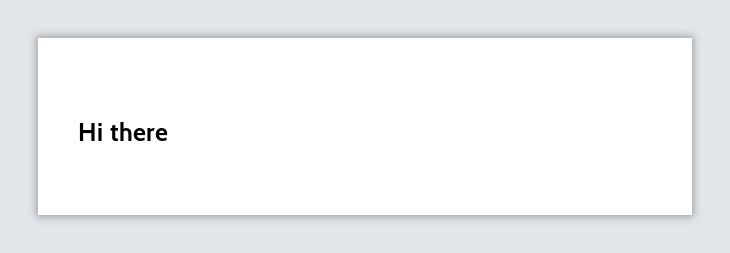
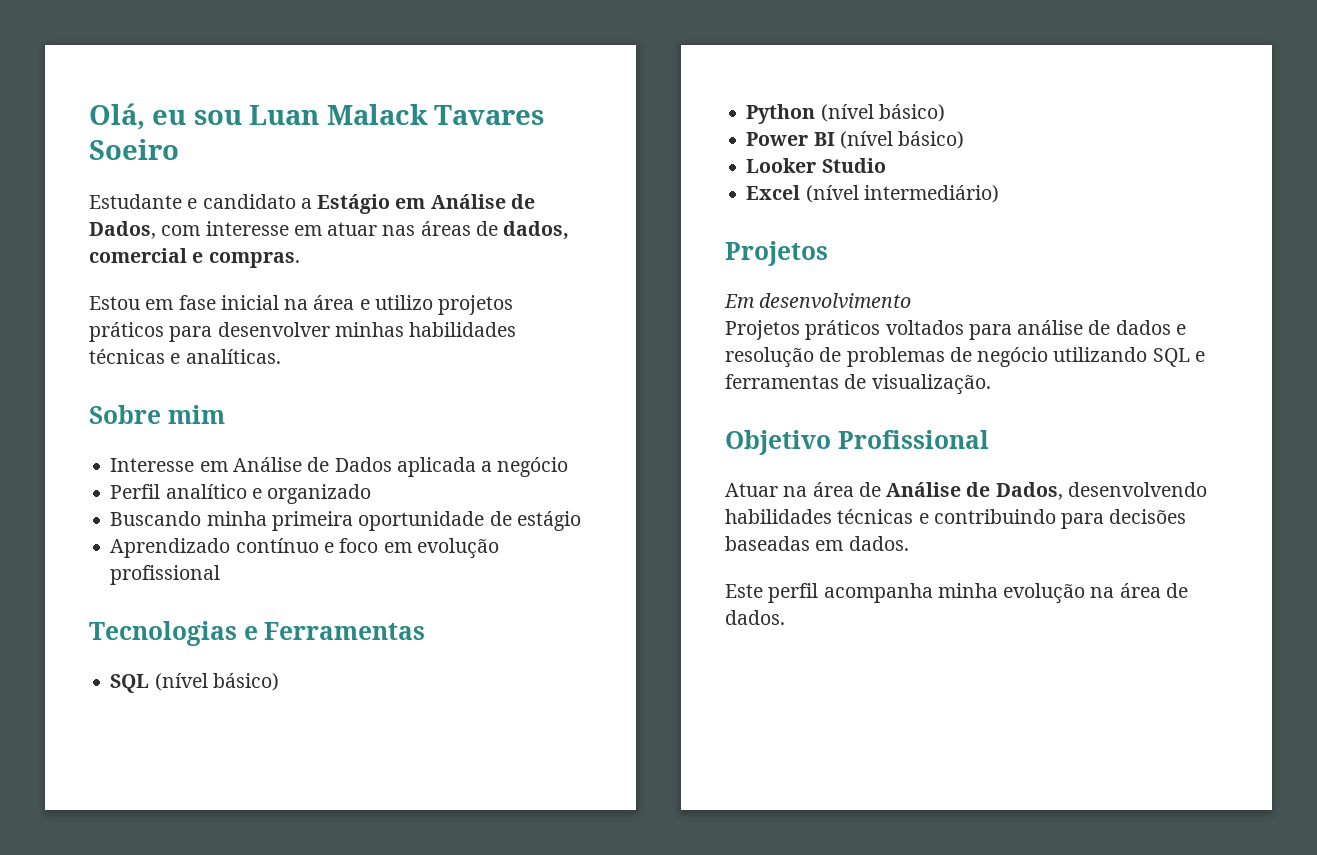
- Hi there
+ Olá, eu sou Luan Malack Tavares Soeiro
+ Estudante e candidato a Estágio em Análise de Dados, com interesse em atuar nas áreas de dados, comercial e compras.
+ Estou em fase inicial na área e utilizo projetos práticos para desenvolver minhas habilidades técnicas e analíticas.
+ Sobre mim
+ Interesse em Análise de Dados aplicada a negócio
+ Perfil analítico e organizado
+ Buscando minha primeira oportunidade de estágio
+ Aprendizado contínuo e foco em evolução profissional
+ Tecnologias e Ferramentas
+ SQL (nível básico)
+ Python (nível básico)
+ Power BI (nível básico)
+ Looker Studio
+ Excel (nível intermediário)
+ Projetos
+ Em desenvolvimento
+ Projetos práticos voltados para análise de dados e resolução de problemas de negócio utilizando SQL e ferramentas de visualização.
+ Objetivo Profissional
+ Atuar na área de Análise de Dados, desenvolvendo habilidades técnicas e contribuindo para decisões baseadas em dados.
+ Este perfil acompanha minha evolução na área de dados.

